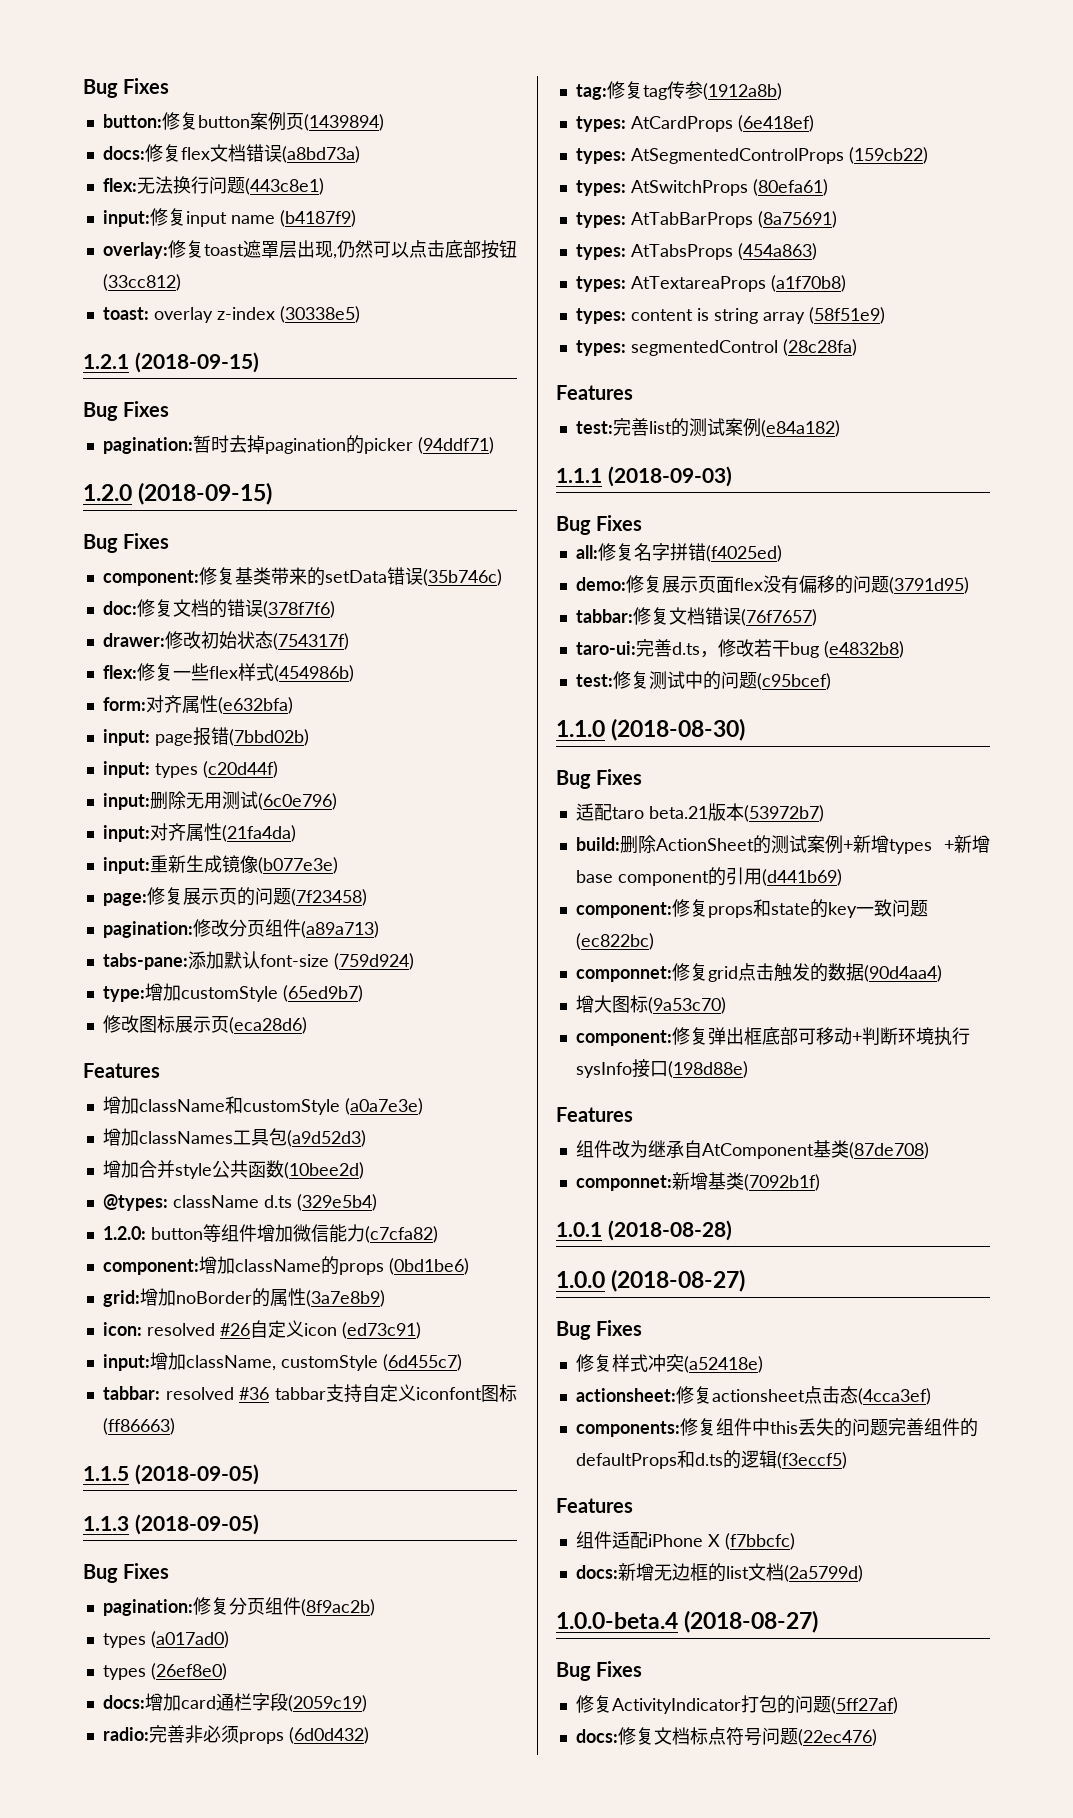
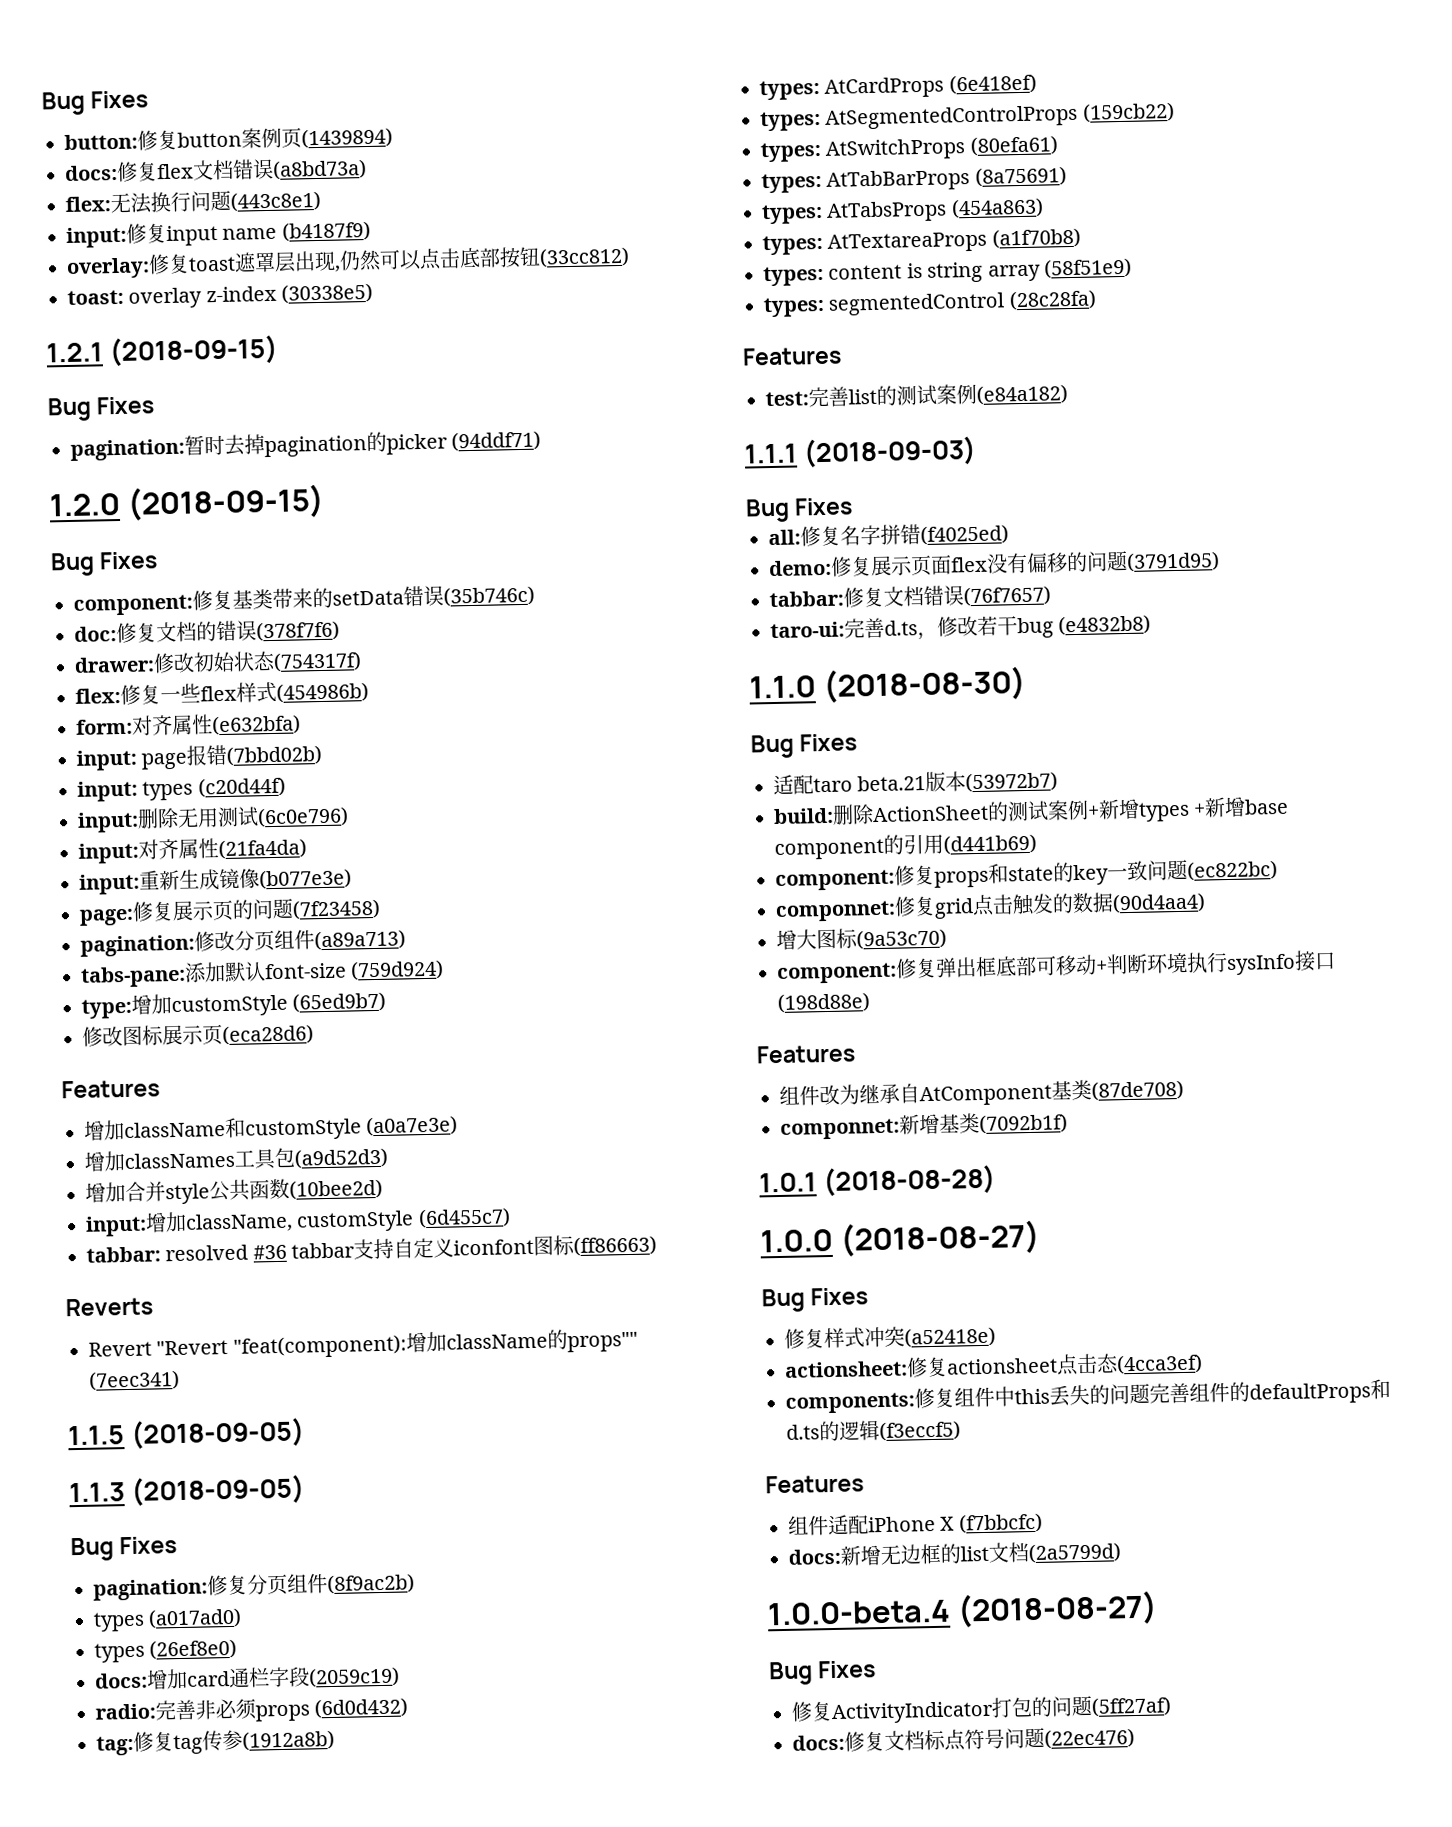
- @types: className d.ts (329e5b4)
- 1.2.0: button等组件增加微信能力(c7cfa82)
- component:增加className的props (0bd1be6)
- grid:增加noBorder的属性(3a7e8b9)
- icon: resolved #26自定义icon (ed73c91)
+ Reverts
+ Revert "Revert "feat(component):增加className的props"" (7eec341)
- test:修复测试中的问题(c95bcef)

